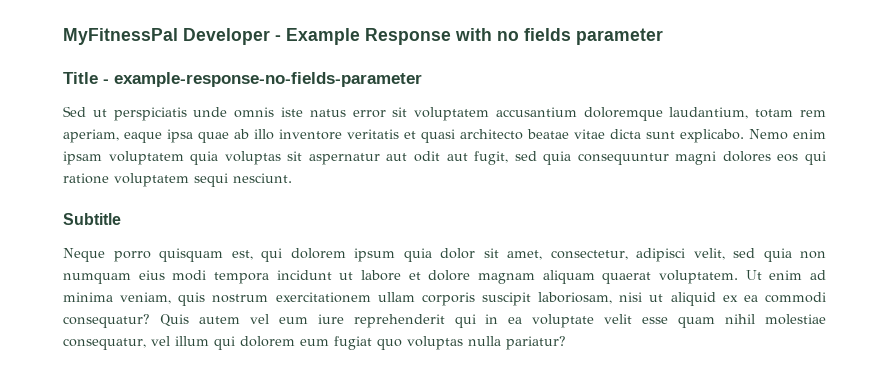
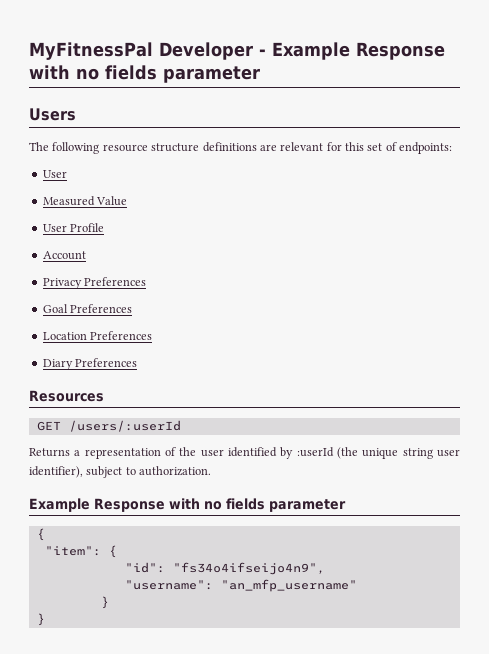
- Title - example-response-no-fields-parameter
- Sed ut perspiciatis unde omnis iste natus error sit voluptatem accusantium doloremque laudantium, totam rem aperiam, eaque ipsa quae ab illo inventore veritatis et quasi architecto beatae vitae dicta sunt explicabo. Nemo enim ipsam voluptatem quia voluptas sit aspernatur aut odit aut fugit, sed quia consequuntur magni dolores eos qui ratione voluptatem sequi nesciunt.
- Subtitle
- Neque porro quisquam est, qui dolorem ipsum quia dolor sit amet, consectetur, adipisci velit, sed quia non numquam eius modi tempora incidunt ut labore et dolore magnam aliquam quaerat voluptatem. Ut enim ad minima veniam, quis nostrum exercitationem ullam corporis suscipit laboriosam, nisi ut aliquid ex ea commodi consequatur? Quis autem vel eum iure reprehenderit qui in ea voluptate velit esse quam nihil molestiae consequatur, vel illum qui dolorem eum fugiat quo voluptas nulla pariatur?
+ Users
+ The following resource structure definitions are relevant for this set of endpoints:
+ User
+ Measured Value
+ User Profile
+ Account
+ Privacy Preferences
+ Goal Preferences
+ Location Preferences
+ Diary Preferences
+ Resources
+ GET /users/:userId
+ Returns a representation of the user identified by :userId (the unique string user identifier), subject to authorization.
+ Example Response with no fields parameter
+ {
+ "item": {
+ "id": "fs34o4ifseijo4n9",
+ "username": "an_mfp_username"
+ }
+ }

